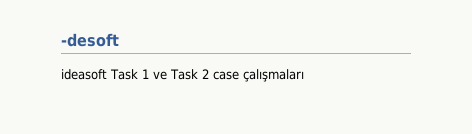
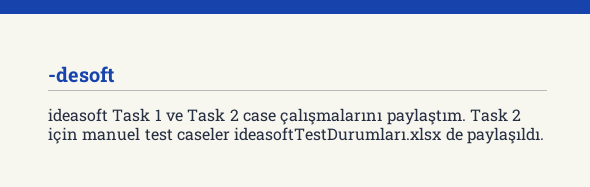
- ideasoft Task 1 ve Task 2 case çalışmaları
+ ideasoft Task 1 ve Task 2 case çalışmalarını paylaştım. Task 2 için manuel test caseler ideasoftTestDurumları.xlsx de paylaşıldı.

